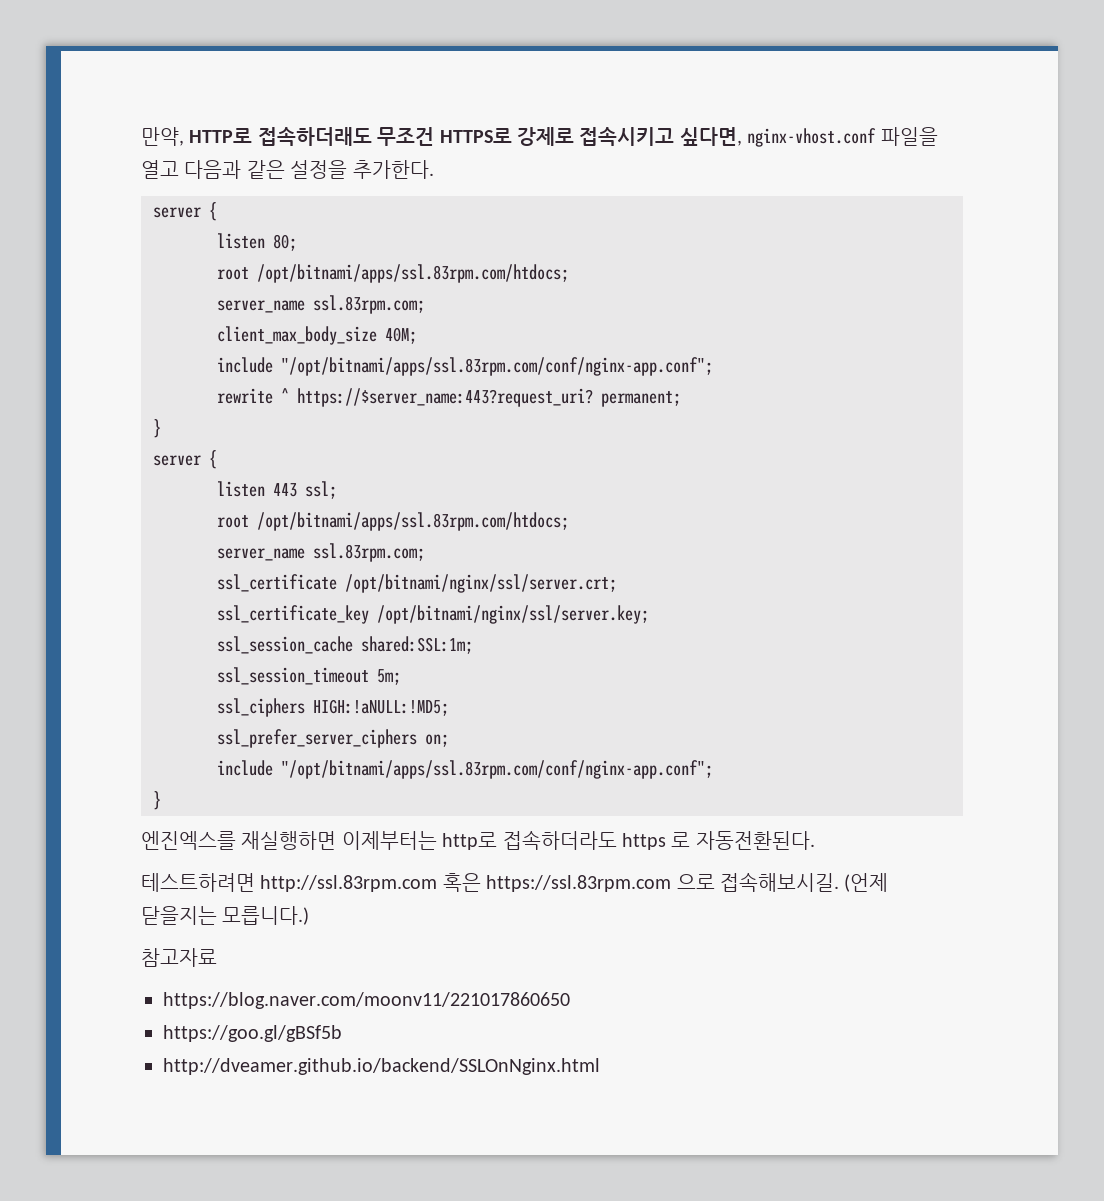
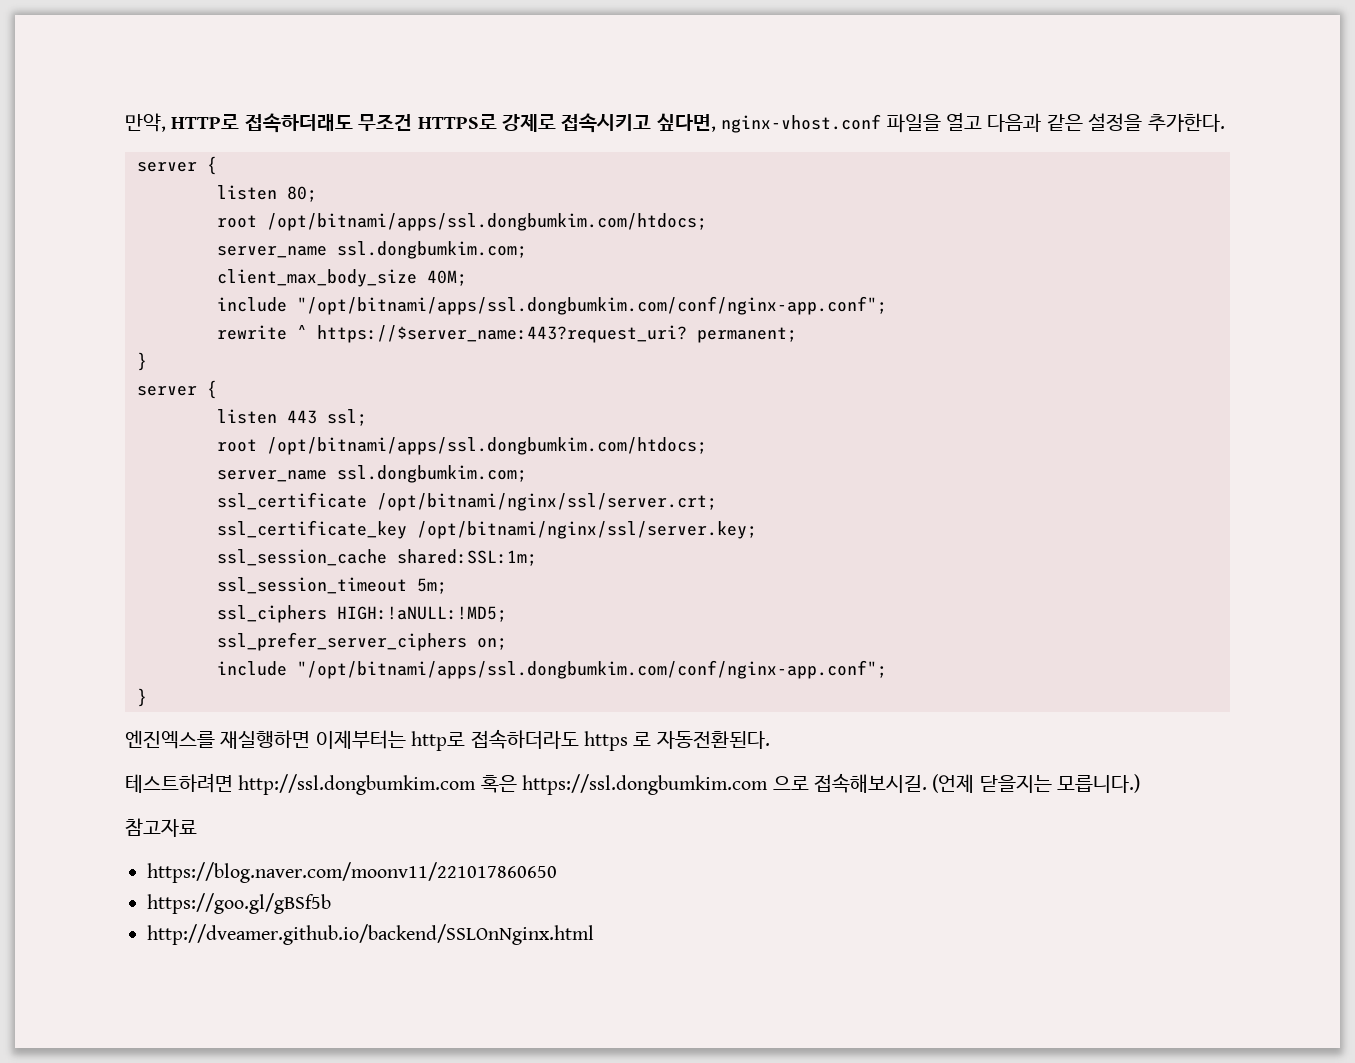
  listen 80;
- root /opt/bitnami/apps/ssl.83rpm.com/htdocs;
- server_name ssl.83rpm.com;
+ root /opt/bitnami/apps/ssl.dongbumkim.com/htdocs;
+ server_name ssl.dongbumkim.com;
  client_max_body_size 40M;
- include "/opt/bitnami/apps/ssl.83rpm.com/conf/nginx-app.conf";
+ include "/opt/bitnami/apps/ssl.dongbumkim.com/conf/nginx-app.conf";
  listen 443 ssl;
- root /opt/bitnami/apps/ssl.83rpm.com/htdocs;
- server_name ssl.83rpm.com;
+ root /opt/bitnami/apps/ssl.dongbumkim.com/htdocs;
+ server_name ssl.dongbumkim.com;
  ssl_prefer_server_ciphers on;
- include "/opt/bitnami/apps/ssl.83rpm.com/conf/nginx-app.conf";
+ include "/opt/bitnami/apps/ssl.dongbumkim.com/conf/nginx-app.conf";
- 테스트하려면 http://ssl.83rpm.com 혹은 https://ssl.83rpm.com 으로 접속해보시길.
+ 테스트하려면 http://ssl.dongbumkim.com 혹은 https://ssl.dongbumkim.com 으로 접속해보시길.

